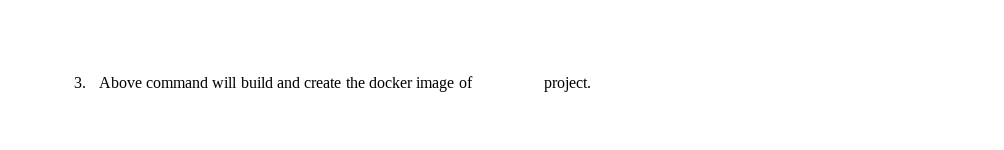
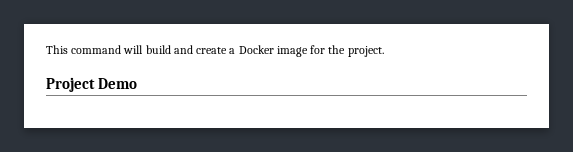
- 3. Above command will build and create the docker image of project.
+ This command will build and create a Docker image for the project.
+ Project Demo

